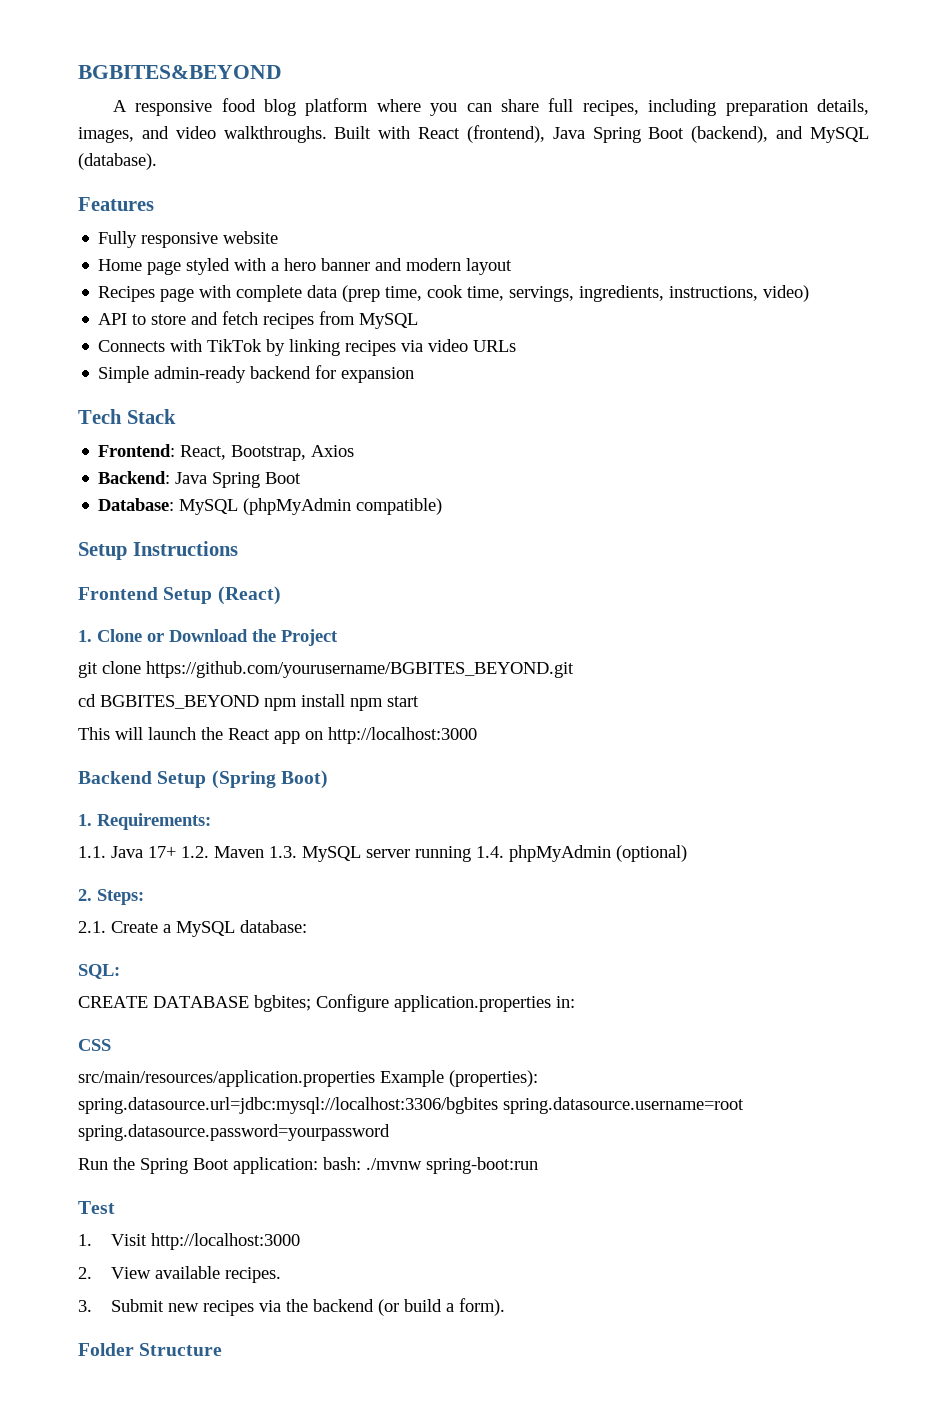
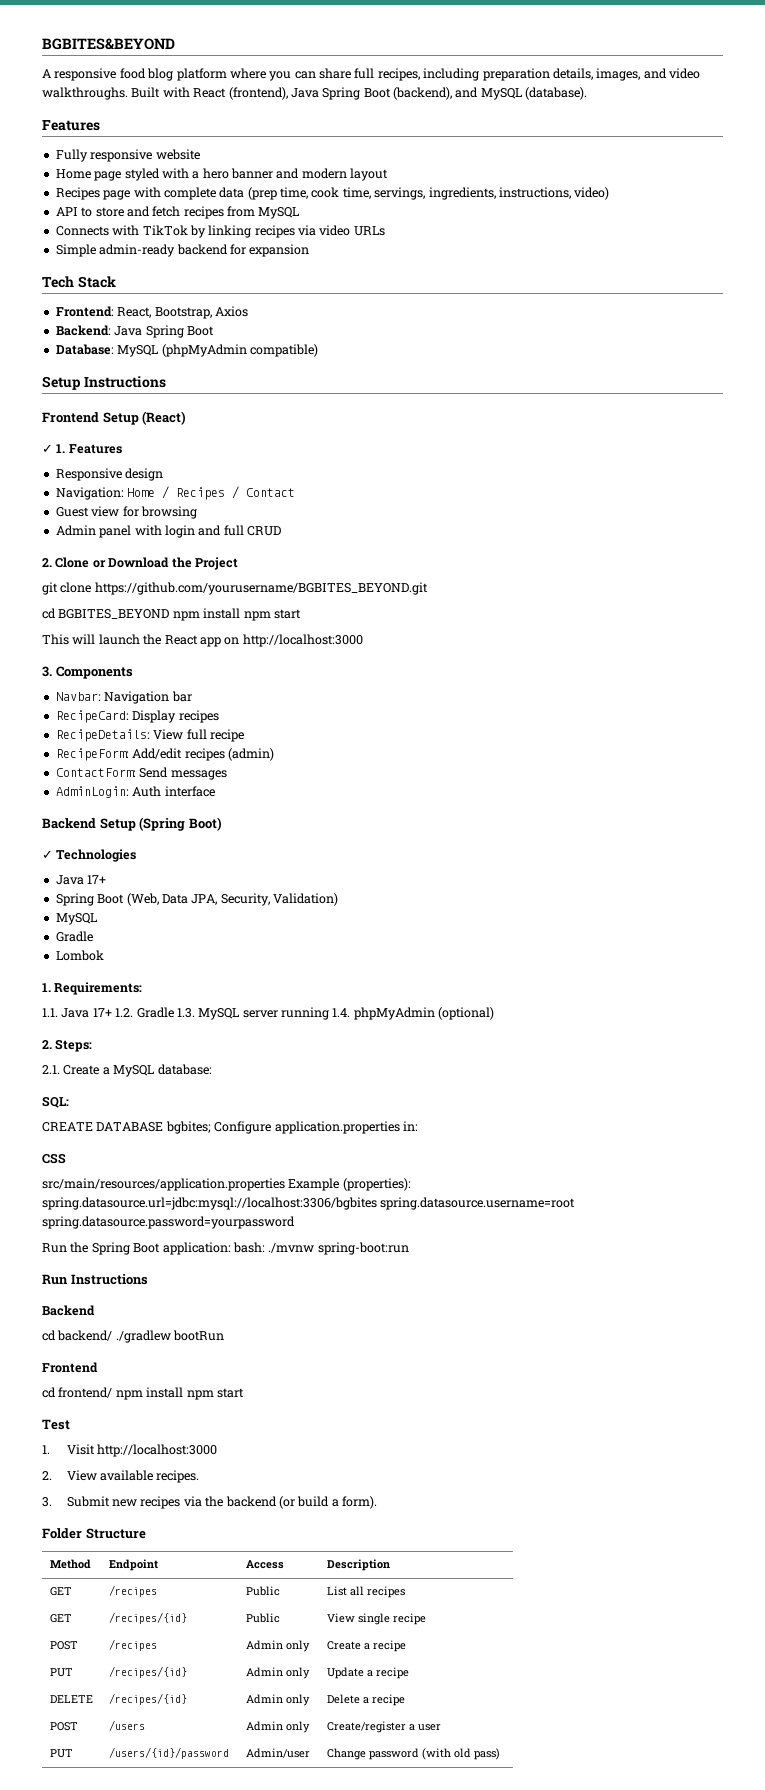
- 1. Clone or Download the Project
+ ✓ 1. Features
+ Responsive design
+ Navigation: Home / Recipes / Contact
+ Guest view for browsing
+ Admin panel with login and full CRUD
+ 2. Clone or Download the Project
+ 3. Components
+ Navbar: Navigation bar
+ RecipeCard: Display recipes
+ RecipeDetails: View full recipe
+ RecipeForm: Add/edit recipes (admin)
+ ContactForm: Send messages
+ AdminLogin: Auth interface
  Backend Setup (Spring Boot)
+ ✓ Technologies
+ Java 17+
+ Spring Boot (Web, Data JPA, Security, Validation)
+ MySQL
+ Gradle
+ Lombok
- 1.1. Java 17+ 1.2. Maven 1.3. MySQL server running 1.4. phpMyAdmin (optional)
+ 1.1. Java 17+ 1.2. Gradle 1.3. MySQL server running 1.4. phpMyAdmin (optional)
+ Run Instructions
+ Backend
+ cd backend/ ./gradlew bootRun
+ Frontend
+ cd frontend/ npm install npm start
+ Method | Endpoint | Access | Description
+ GET | /recipes | Public | List all recipes
+ GET | /recipes/{id} | Public | View single recipe
+ POST | /recipes | Admin only | Create a recipe
+ PUT | /recipes/{id} | Admin only | Update a recipe
+ DELETE | /recipes/{id} | Admin only | Delete a recipe
+ POST | /users | Admin only | Create/register a user
+ PUT | /users/{id}/password | Admin/user | Change password (with old pass)

